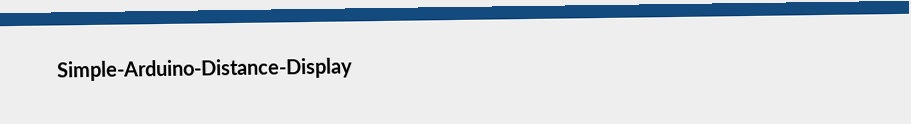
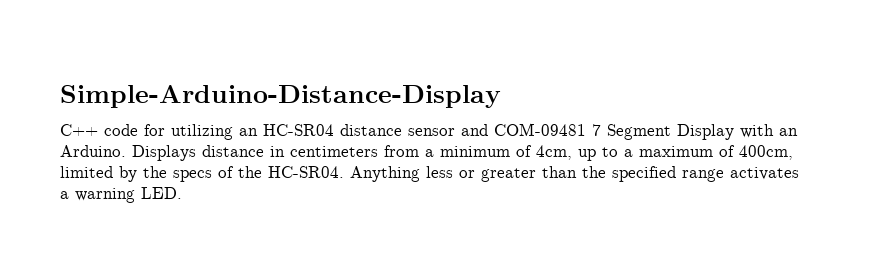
+ C++ code for utilizing an HC-SR04 distance sensor and COM-09481 7 Segment Display with an Arduino. Displays distance in centimeters from a minimum of 4cm, up to a maximum of 400cm, limited by the specs of the HC-SR04. Anything less or greater than the specified range activates a warning LED.

